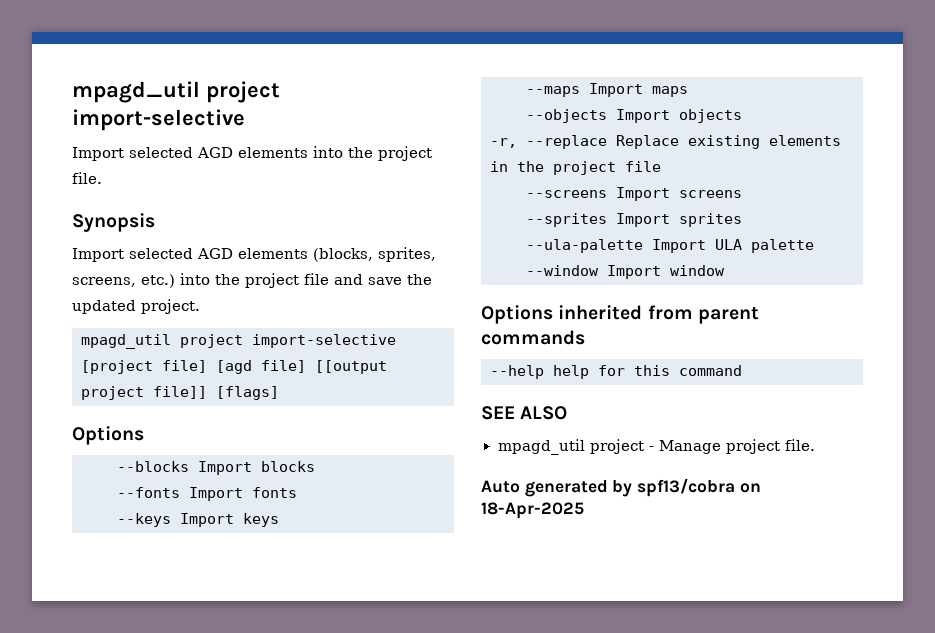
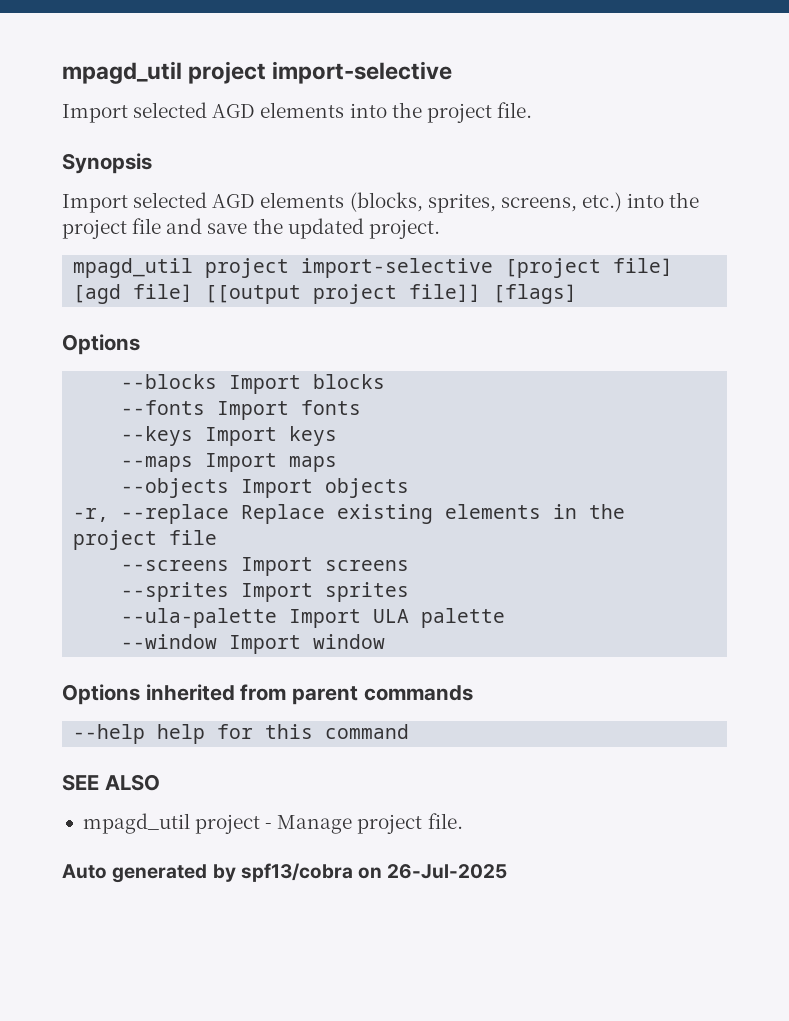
- Auto generated by spf13/cobra on 18-Apr-2025
+ Auto generated by spf13/cobra on 26-Jul-2025

